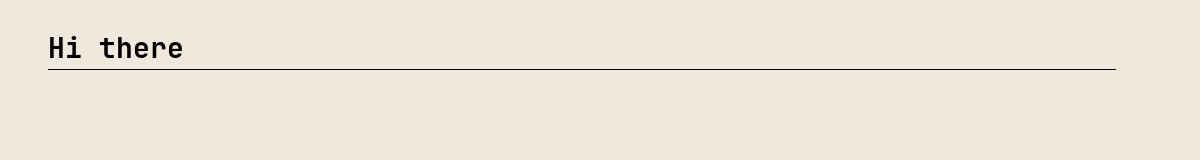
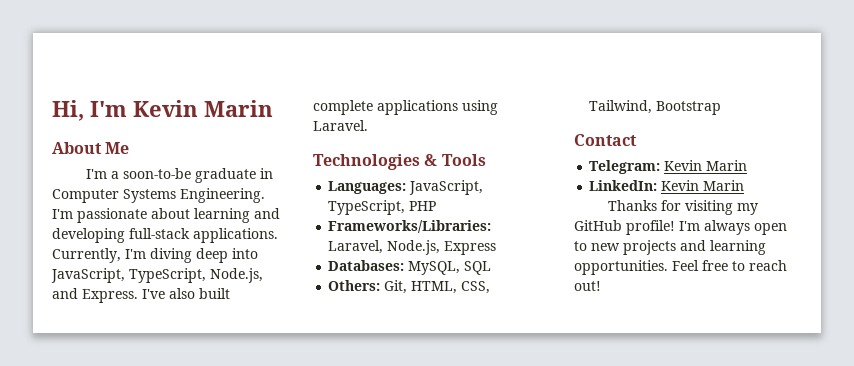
- Hi there
+ Hi, I'm Kevin Marin
+ About Me
+ I'm a soon-to-be graduate in Computer Systems Engineering. I'm passionate about learning and developing full-stack applications. Currently, I'm diving deep into JavaScript, TypeScript, Node.js, and Express. I've also built complete applications using Laravel.
+ Technologies & Tools
+ Languages: JavaScript, TypeScript, PHP
+ Frameworks/Libraries: Laravel, Node.js, Express
+ Databases: MySQL, SQL
+ Others: Git, HTML, CSS, Tailwind, Bootstrap
+ Contact
+ Telegram: Kevin Marin
+ LinkedIn: Kevin Marin
+ Thanks for visiting my GitHub profile! I'm always open to new projects and learning opportunities. Feel free to reach out!

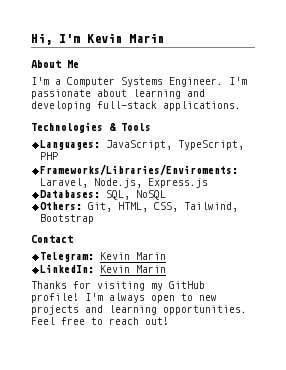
- I'm a soon-to-be graduate in Computer Systems Engineering.
+ I'm a Computer Systems Engineer.
- Currently, I'm diving deep into JavaScript, TypeScript, Node.js, and Express. I've also built complete applications using Laravel.
- Frameworks/Libraries: Laravel, Node.js, Express
+ Frameworks/Libraries/Enviroments: Laravel, Node.js, Express.js
- Databases: MySQL, SQL
+ Databases: SQL, NoSQL

